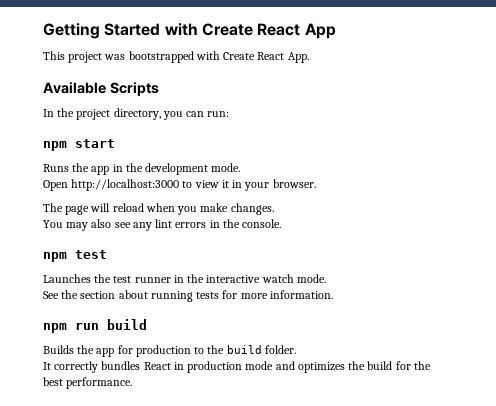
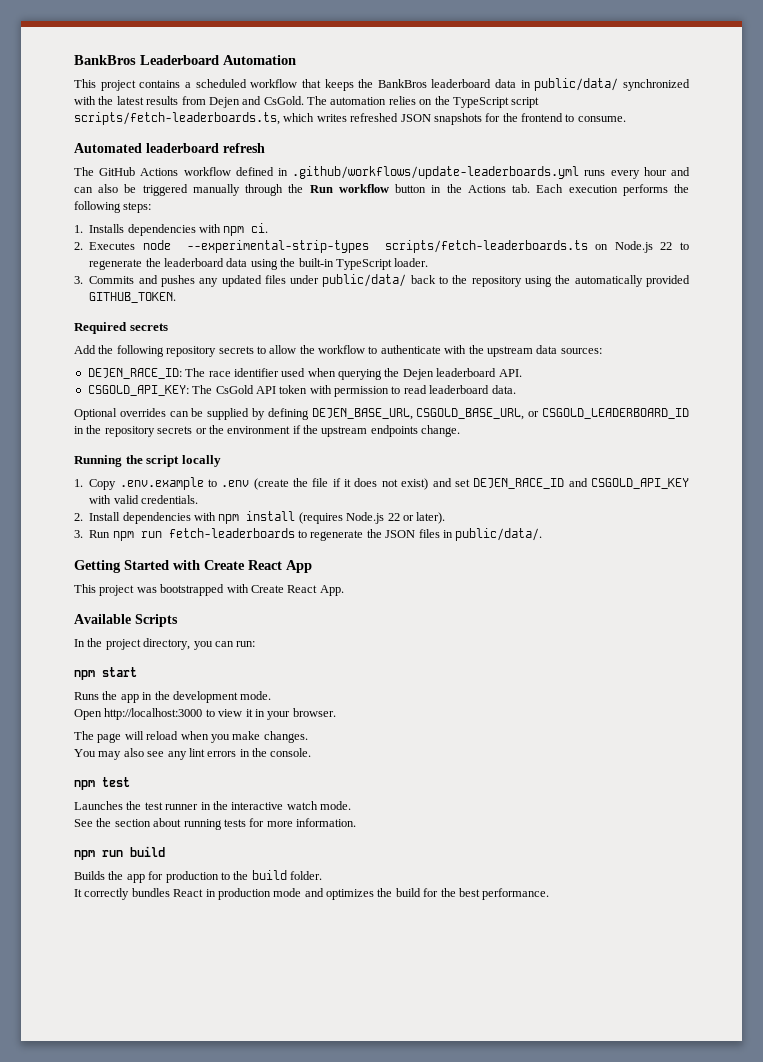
+ BankBros Leaderboard Automation
+ This project contains a scheduled workflow that keeps the BankBros leaderboard data in public/data/ synchronized with the latest results from Dejen and CsGold. The automation relies on the TypeScript script scripts/fetch-leaderboards.ts, which writes refreshed JSON snapshots for the frontend to consume.
+ Automated leaderboard refresh
+ The GitHub Actions workflow defined in .github/workflows/update-leaderboards.yml runs every hour and can also be triggered manually through the Run workflow button in the Actions tab. Each execution performs the following steps:
+ 1. Installs dependencies with npm ci.
+ 2. Executes node --experimental-strip-types scripts/fetch-leaderboards.ts on Node.js 22 to regenerate the leaderboard data using the built-in TypeScript loader.
+ 3. Commits and pushes any updated files under public/data/ back to the repository using the automatically provided GITHUB_TOKEN.
+ Required secrets
+ Add the following repository secrets to allow the workflow to authenticate with the upstream data sources:
+ DEJEN_RACE_ID: The race identifier used when querying the Dejen leaderboard API.
+ CSGOLD_API_KEY: The CsGold API token with permission to read leaderboard data.
+ Optional overrides can be supplied by defining DEJEN_BASE_URL, CSGOLD_BASE_URL, or CSGOLD_LEADERBOARD_ID in the repository secrets or the environment if the upstream endpoints change.
+ Running the script locally
+ 1. Copy .env.example to .env (create the file if it does not exist) and set DEJEN_RACE_ID and CSGOLD_API_KEY with valid credentials.
+ 2. Install dependencies with npm install (requires Node.js 22 or later).
+ 3. Run npm run fetch-leaderboards to regenerate the JSON files in public/data/.

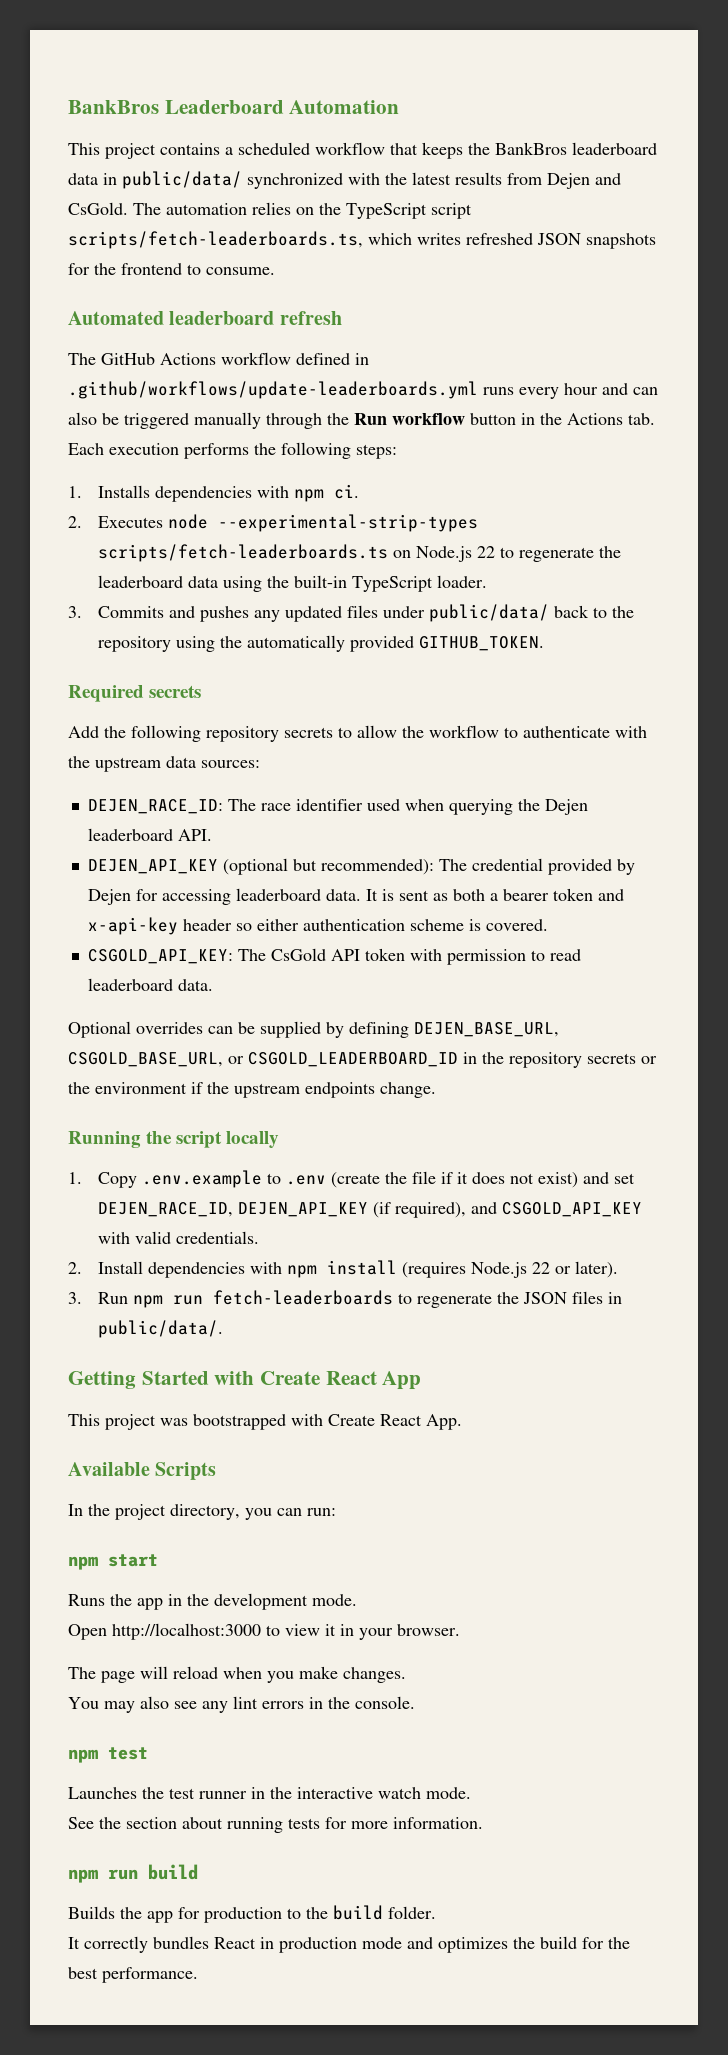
+ DEJEN_API_KEY (optional but recommended): The credential provided by Dejen for accessing leaderboard data. It is sent as both a bearer token and x-api-key header so either authentication scheme is covered.
- 1. Copy .env.example to .env (create the file if it does not exist) and set DEJEN_RACE_ID and CSGOLD_API_KEY with valid credentials.
+ 1. Copy .env.example to .env (create the file if it does not exist) and set DEJEN_RACE_ID, DEJEN_API_KEY (if required), and CSGOLD_API_KEY with valid credentials.

